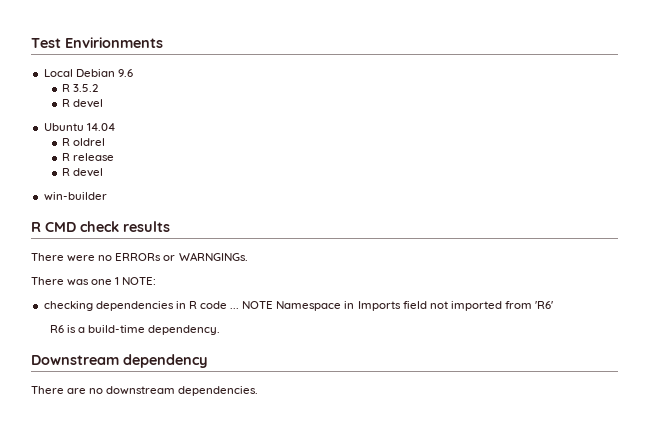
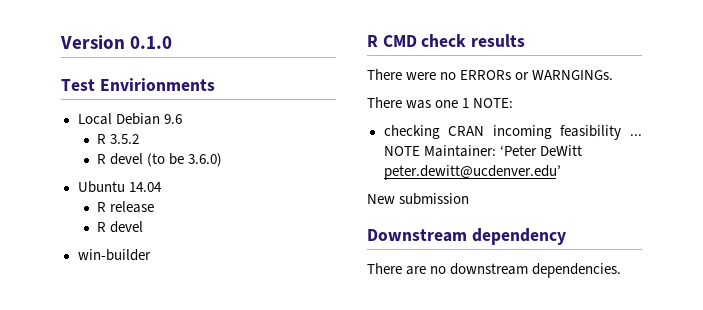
+ Version 0.1.0
  R 3.5.2
- R devel
+ R devel (to be 3.6.0)
- R oldrel
- checking dependencies in R code ... NOTE Namespace in Imports field not imported from 'R6'
- R6 is a build-time dependency.
+ checking CRAN incoming feasibility ... NOTE Maintainer: ‘Peter DeWitt peter.dewitt@ucdenver.edu’
+ New submission

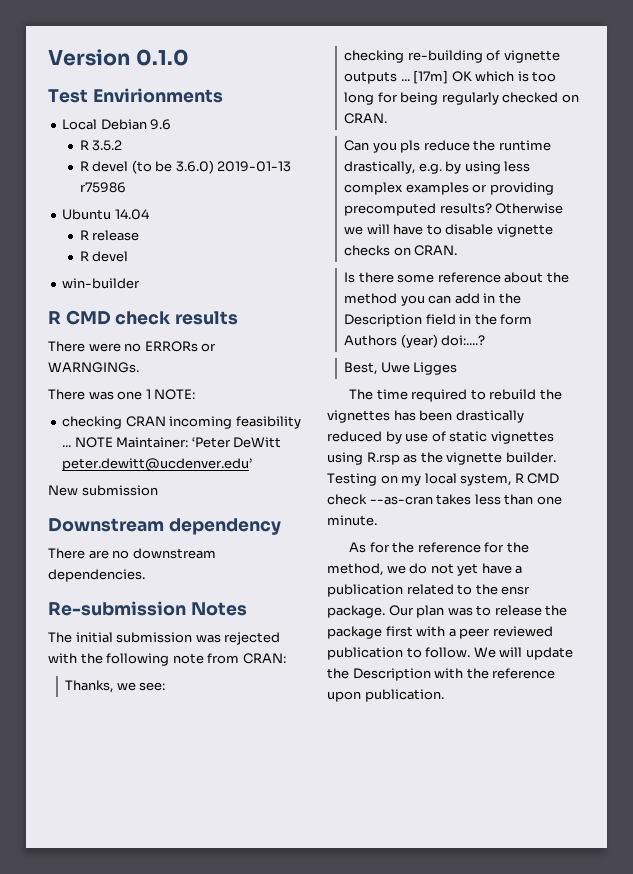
- R devel (to be 3.6.0)
+ R devel (to be 3.6.0) 2019-01-13 r75986
+ Re-submission Notes
+ The initial submission was rejected with the following note from CRAN:
+ Thanks, we see:
+ checking re-building of vignette outputs ... [17m] OK which is too long for being regularly checked on CRAN.
+ Can you pls reduce the runtime drastically, e.g. by using less complex examples or providing precomputed results? Otherwise we will have to disable vignette checks on CRAN.
+ Is there some reference about the method you can add in the Description field in the form Authors (year) doi:....?
+ Best, Uwe Ligges
+ The time required to rebuild the vignettes has been drastically reduced by use of static vignettes using R.rsp as the vignette builder. Testing on my local system, R CMD check --as-cran takes less than one minute.
+ As for the reference for the method, we do not yet have a publication related to the ensr package. Our plan was to release the package first with a peer reviewed publication to follow. We will update the Description with the reference upon publication.

